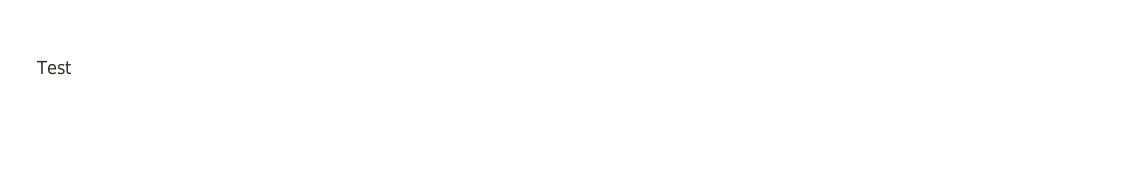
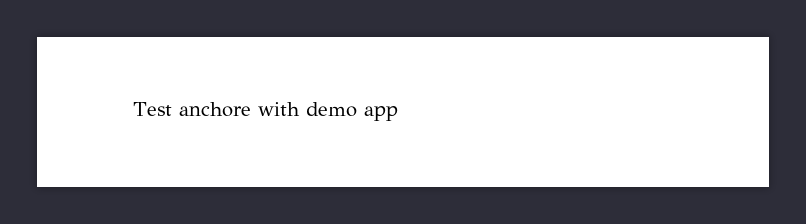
- Test
+ Test anchore with demo app

